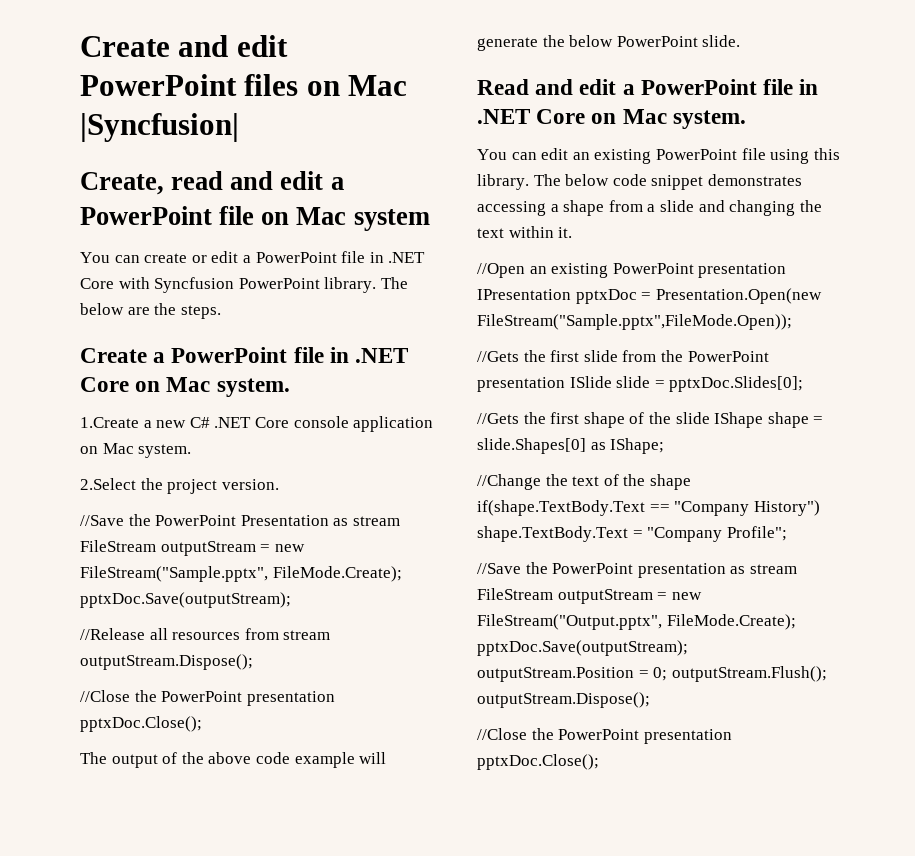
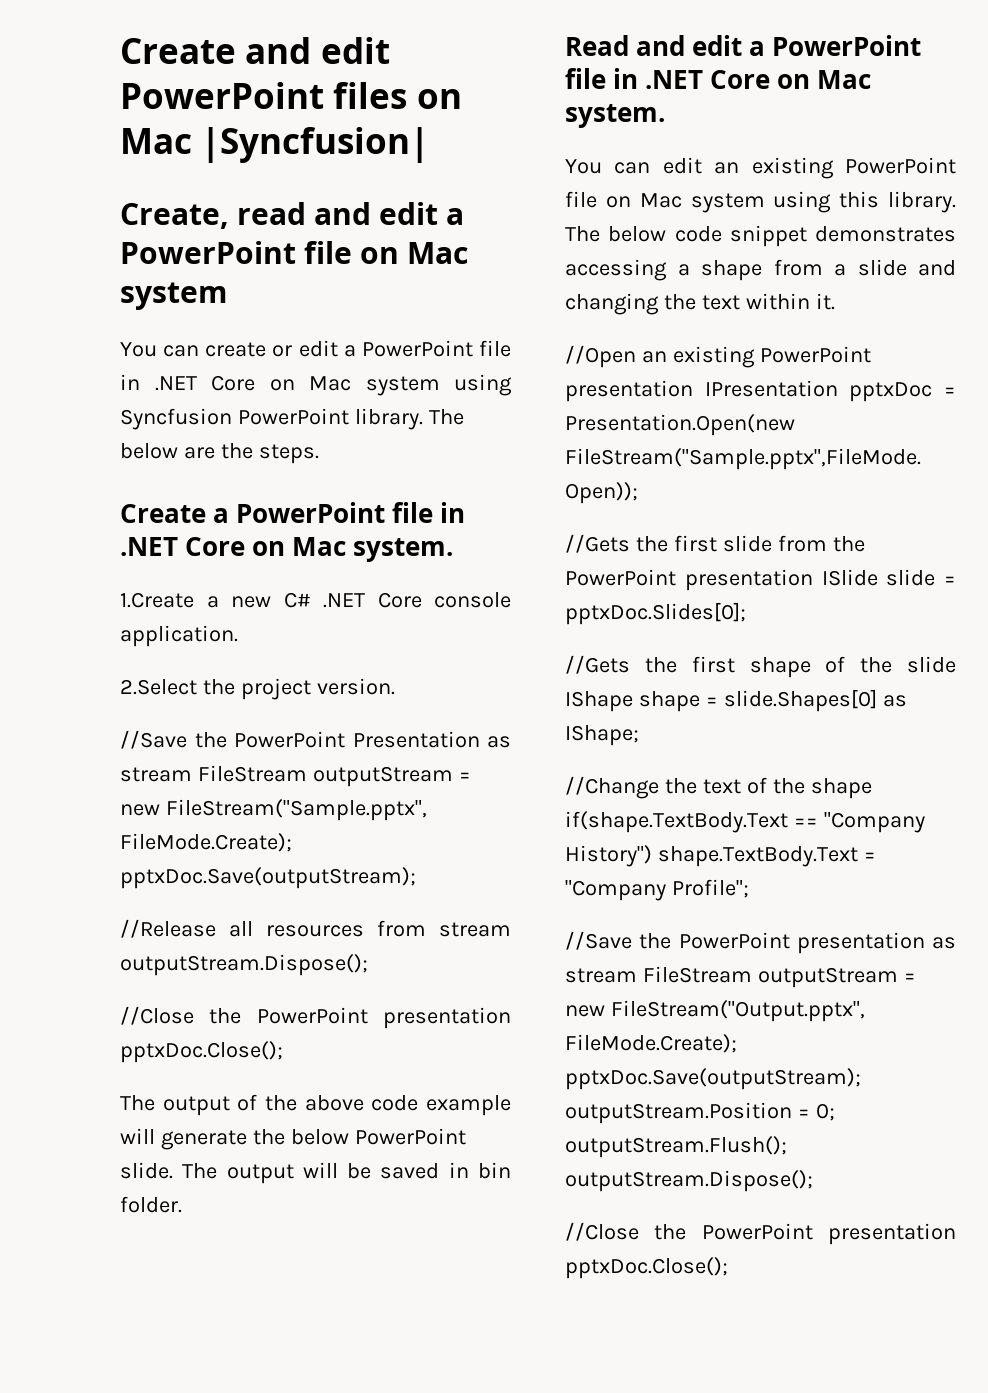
- You can create or edit a PowerPoint file in .NET Core with Syncfusion PowerPoint library.
+ You can create or edit a PowerPoint file in .NET Core on Mac system using Syncfusion PowerPoint library.
- 1.Create a new C# .NET Core console application on Mac system.
+ 1.Create a new C# .NET Core console application.
+ The output will be saved in bin folder.
- You can edit an existing PowerPoint file using this library.
+ You can edit an existing PowerPoint file on Mac system using this library.

